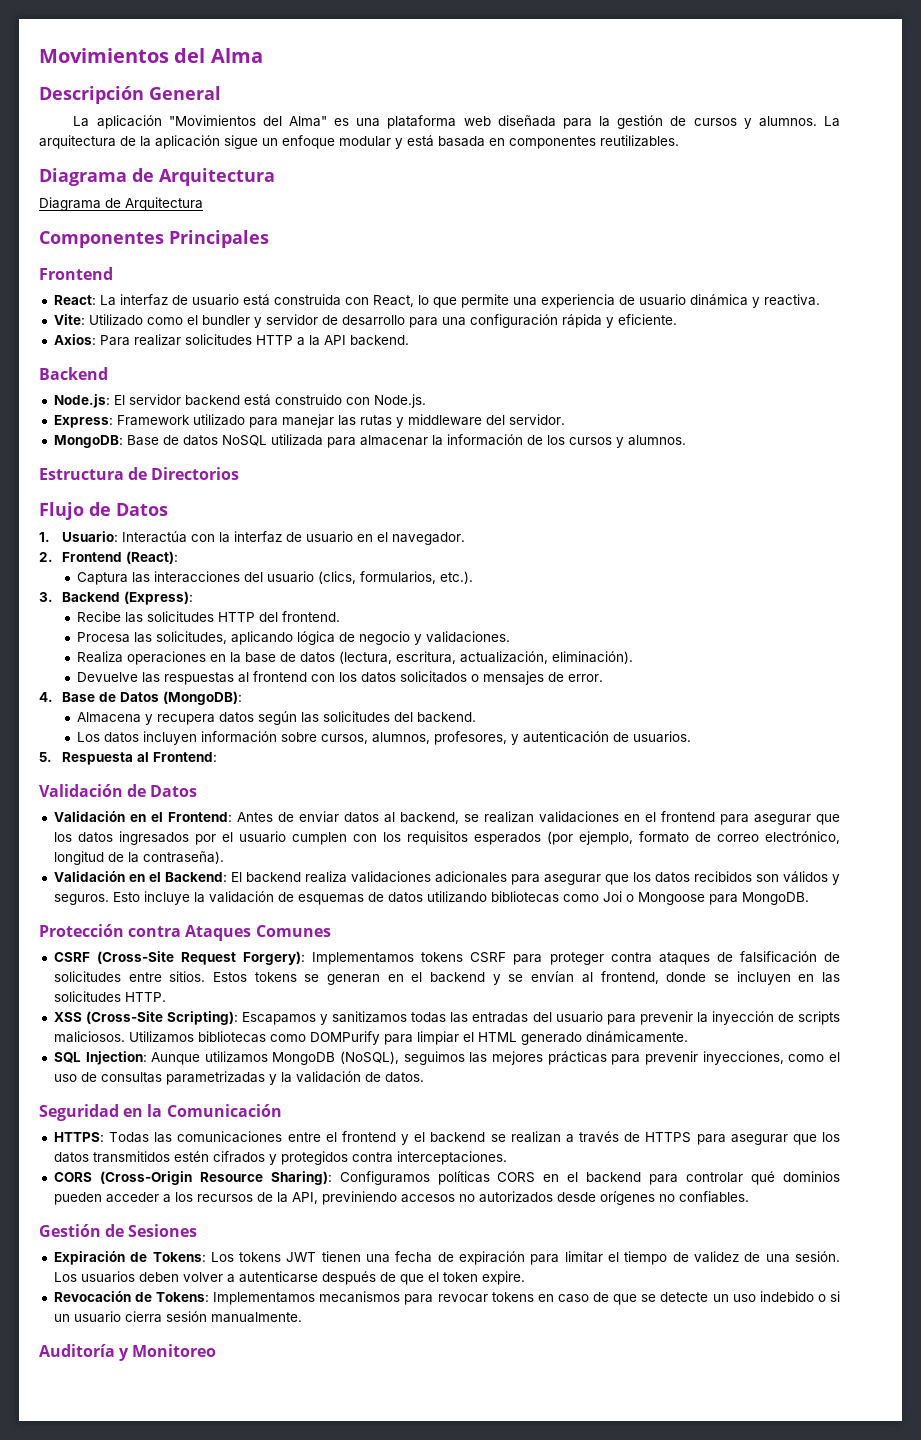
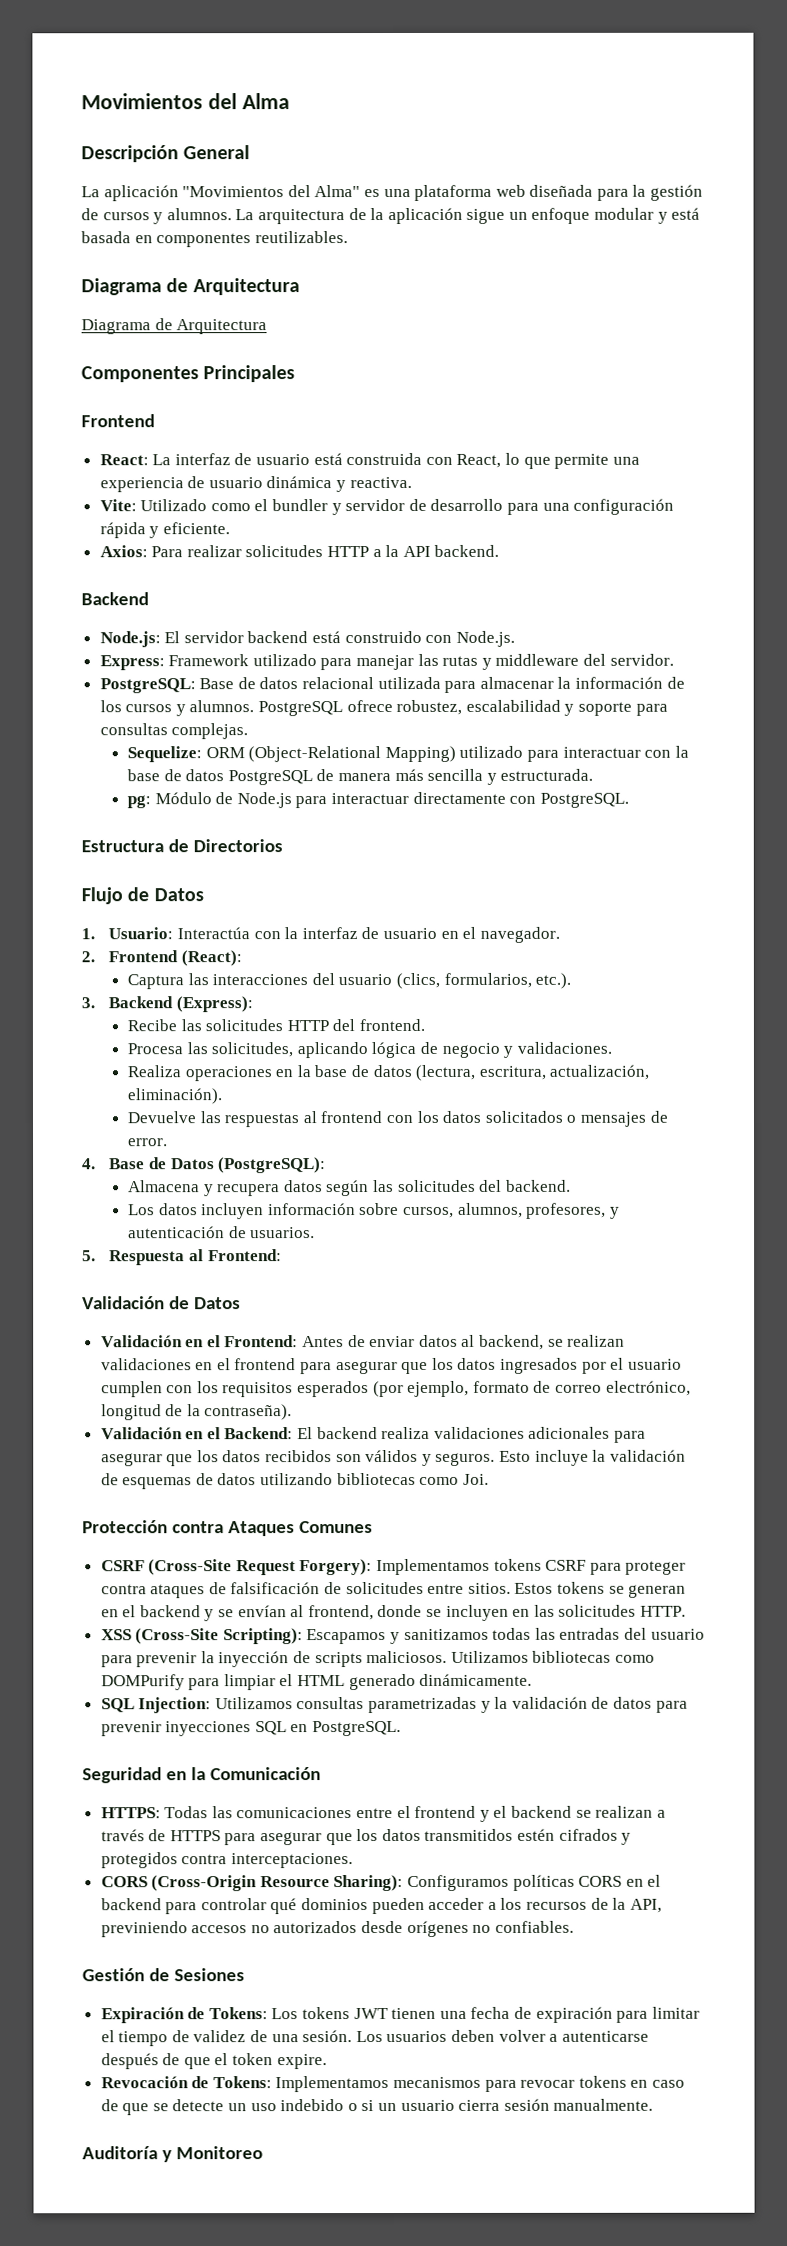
- MongoDB: Base de datos NoSQL utilizada para almacenar la información de los cursos y alumnos.
+ PostgreSQL: Base de datos relacional utilizada para almacenar la información de los cursos y alumnos. PostgreSQL ofrece robustez, escalabilidad y soporte para consultas complejas.
+ Sequelize: ORM (Object-Relational Mapping) utilizado para interactuar con la base de datos PostgreSQL de manera más sencilla y estructurada.
+ pg: Módulo de Node.js para interactuar directamente con PostgreSQL.
- 4. Base de Datos (MongoDB):
+ 4. Base de Datos (PostgreSQL):
- Esto incluye la validación de esquemas de datos utilizando bibliotecas como Joi o Mongoose para MongoDB.
+ Esto incluye la validación de esquemas de datos utilizando bibliotecas como Joi.
- SQL Injection: Aunque utilizamos MongoDB (NoSQL), seguimos las mejores prácticas para prevenir inyecciones, como el uso de consultas parametrizadas y la validación de datos.
+ SQL Injection: Utilizamos consultas parametrizadas y la validación de datos para prevenir inyecciones SQL en PostgreSQL.

